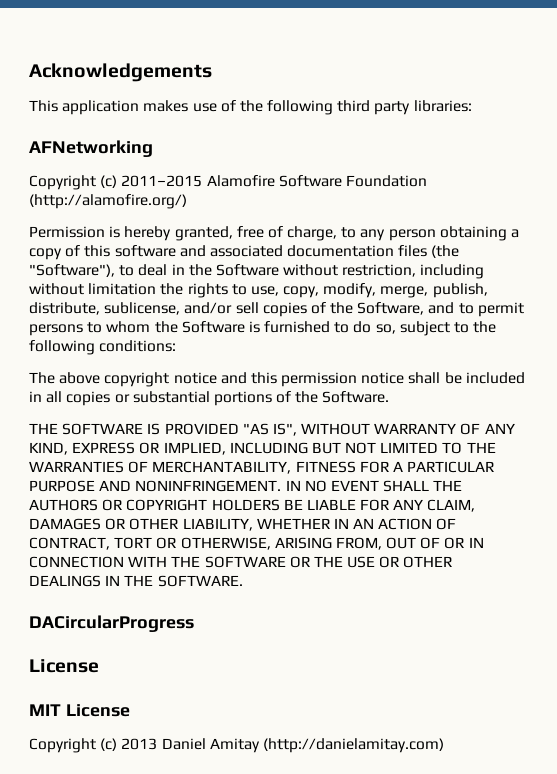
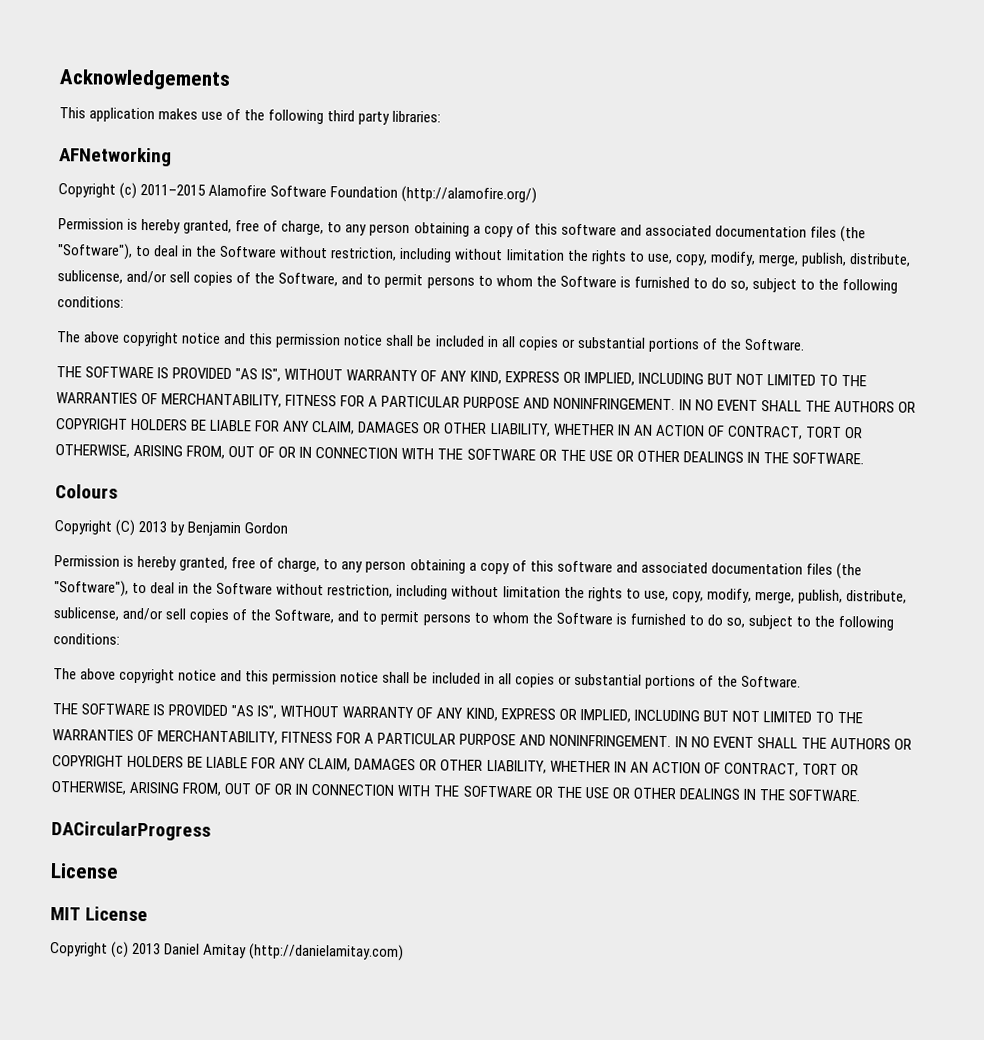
+ Colours
+ Copyright (C) 2013 by Benjamin Gordon
+ Permission is hereby granted, free of charge, to any person obtaining a copy of this software and associated documentation files (the "Software"), to deal in the Software without restriction, including without limitation the rights to use, copy, modify, merge, publish, distribute, sublicense, and/or sell copies of the Software, and to permit persons to whom the Software is furnished to do so, subject to the following conditions:
+ The above copyright notice and this permission notice shall be included in all copies or substantial portions of the Software.
+ THE SOFTWARE IS PROVIDED "AS IS", WITHOUT WARRANTY OF ANY KIND, EXPRESS OR IMPLIED, INCLUDING BUT NOT LIMITED TO THE WARRANTIES OF MERCHANTABILITY, FITNESS FOR A PARTICULAR PURPOSE AND NONINFRINGEMENT. IN NO EVENT SHALL THE AUTHORS OR COPYRIGHT HOLDERS BE LIABLE FOR ANY CLAIM, DAMAGES OR OTHER LIABILITY, WHETHER IN AN ACTION OF CONTRACT, TORT OR OTHERWISE, ARISING FROM, OUT OF OR IN CONNECTION WITH THE SOFTWARE OR THE USE OR OTHER DEALINGS IN THE SOFTWARE.

